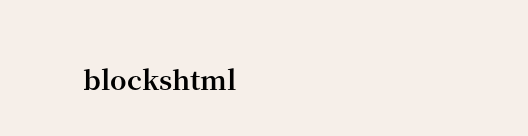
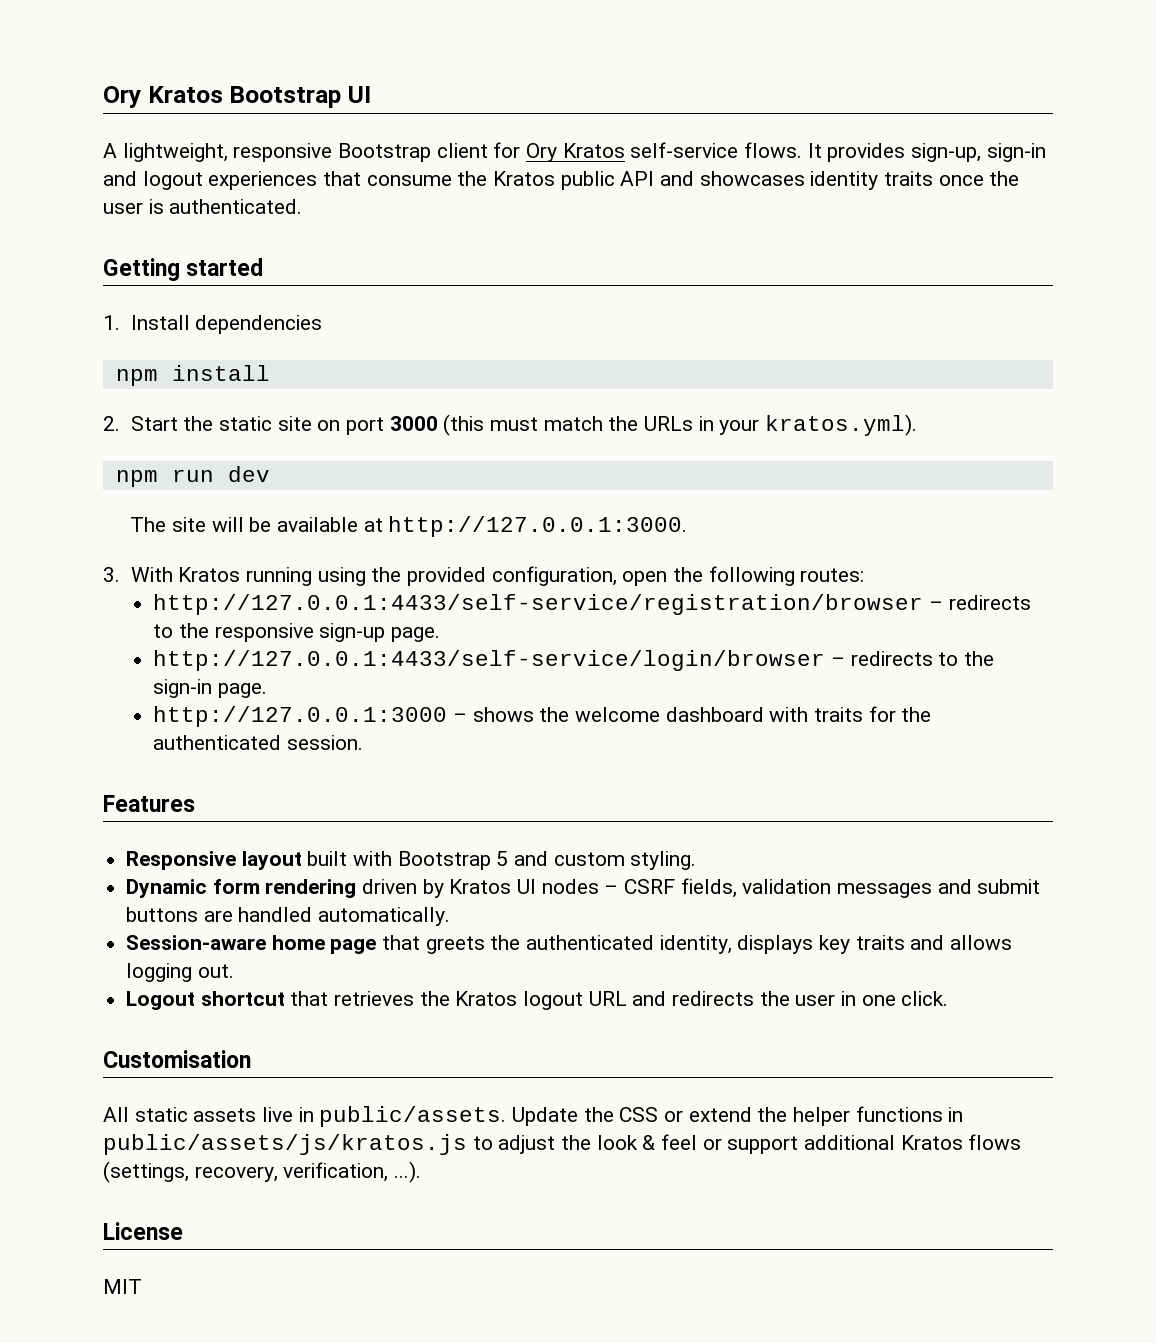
- blockshtml
+ Ory Kratos Bootstrap UI
+ A lightweight, responsive Bootstrap client for Ory Kratos self-service flows. It provides sign-up, sign-in and logout experiences that consume the Kratos public API and showcases identity traits once the user is authenticated.
+ Getting started
+ 1. Install dependencies
+ npm install
+ 2. Start the static site on port 3000 (this must match the URLs in your kratos.yml).
+ npm run dev
+ The site will be available at http://127.0.0.1:3000.
+ 3. With Kratos running using the provided configuration, open the following routes:
+ http://127.0.0.1:4433/self-service/registration/browser – redirects to the responsive sign-up page.
+ http://127.0.0.1:4433/self-service/login/browser – redirects to the sign-in page.
+ http://127.0.0.1:3000 – shows the welcome dashboard with traits for the authenticated session.
+ Features
+ Responsive layout built with Bootstrap 5 and custom styling.
+ Dynamic form rendering driven by Kratos UI nodes – CSRF fields, validation messages and submit buttons are handled automatically.
+ Session-aware home page that greets the authenticated identity, displays key traits and allows logging out.
+ Logout shortcut that retrieves the Kratos logout URL and redirects the user in one click.
+ Customisation
+ All static assets live in public/assets. Update the CSS or extend the helper functions in public/assets/js/kratos.js to adjust the look & feel or support additional Kratos flows (settings, recovery, verification, ...).
+ License
+ MIT

